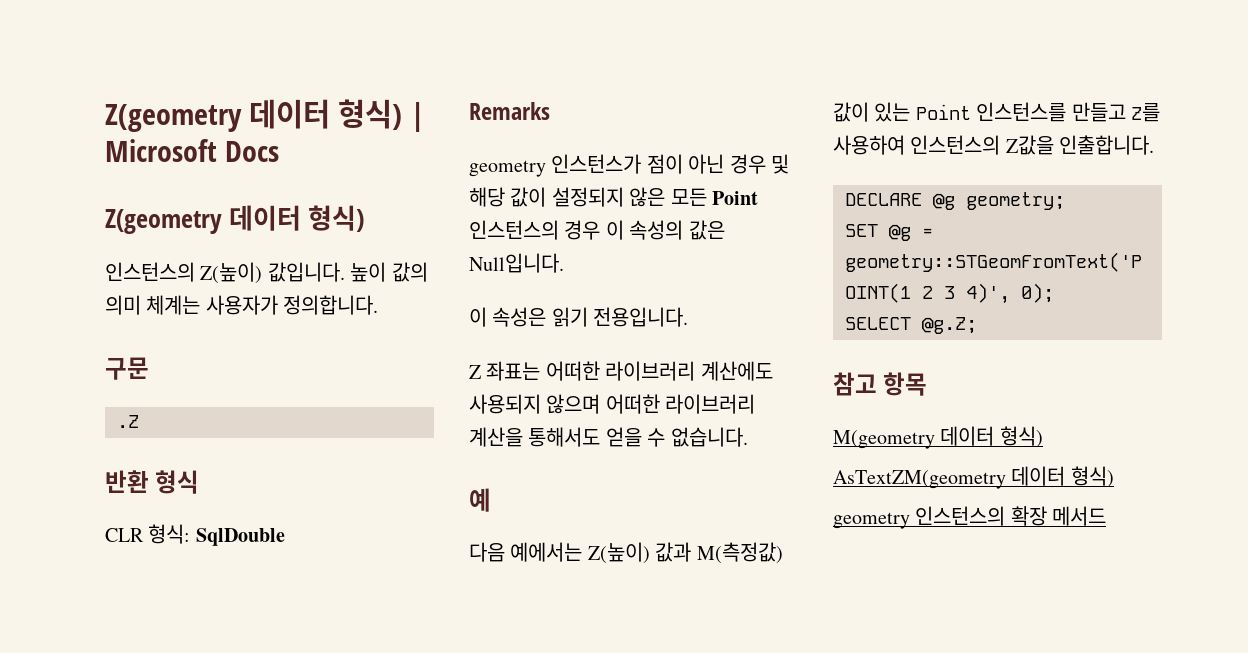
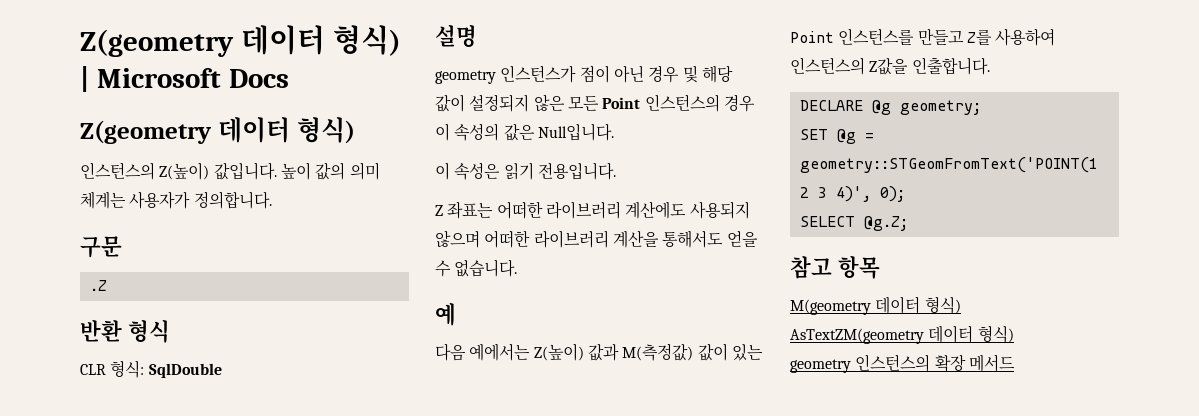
- Remarks
+ 설명

